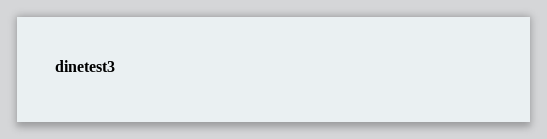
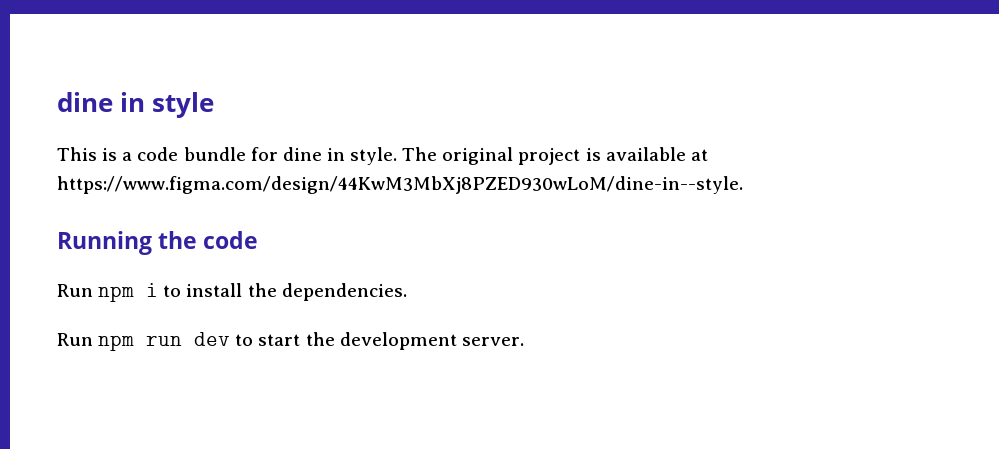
- dinetest3
+ dine in style
+ This is a code bundle for dine in style. The original project is available at https://www.figma.com/design/44KwM3MbXj8PZED930wLoM/dine-in--style.
+ Running the code
+ Run npm i to install the dependencies.
+ Run npm run dev to start the development server.

